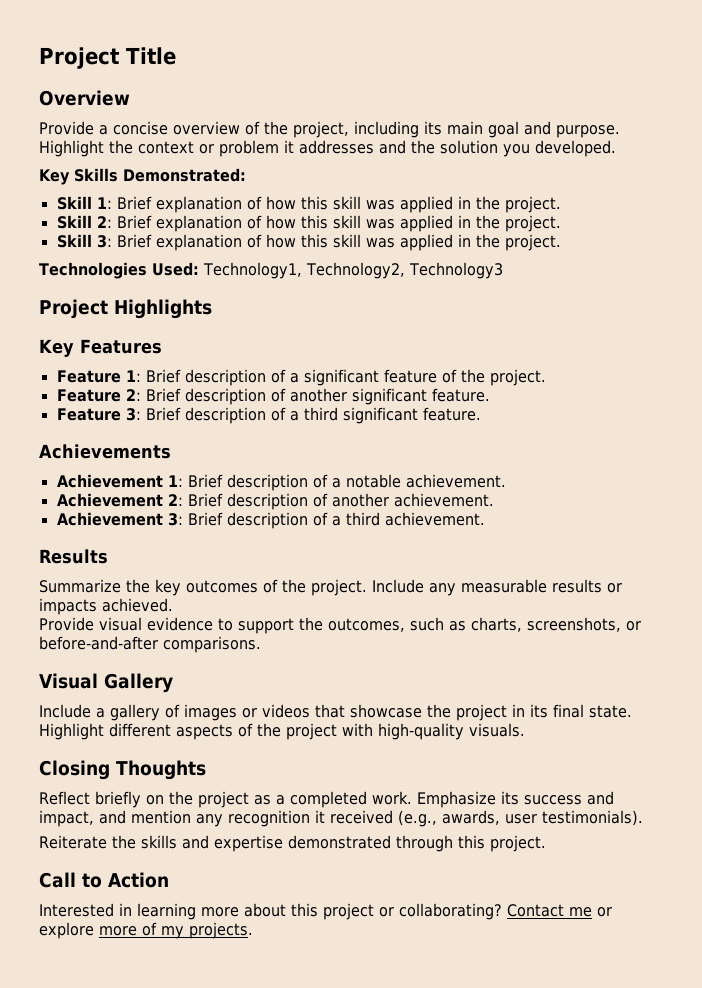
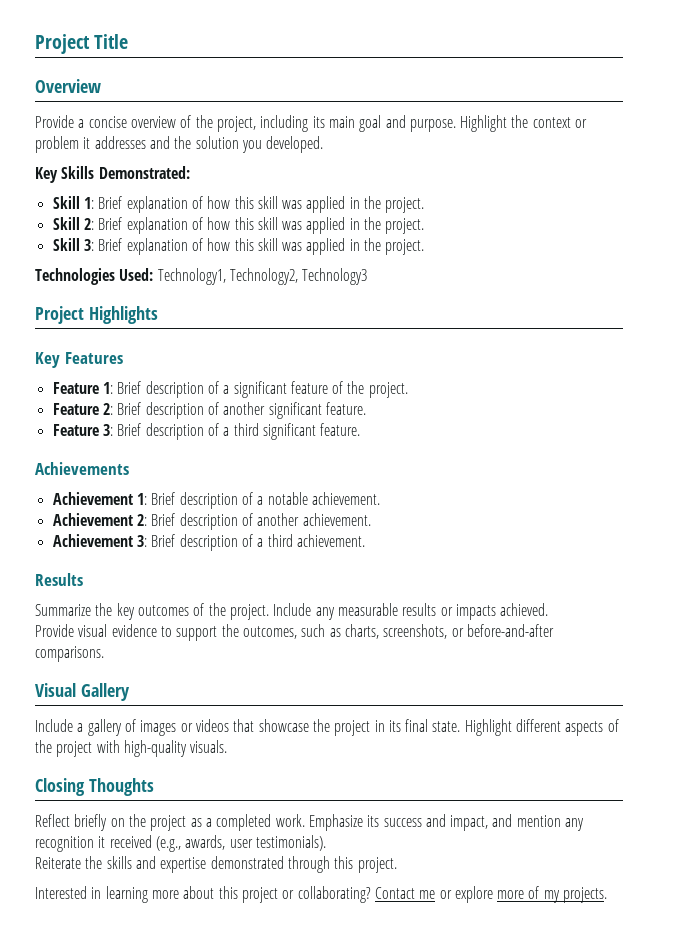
- Call to Action

